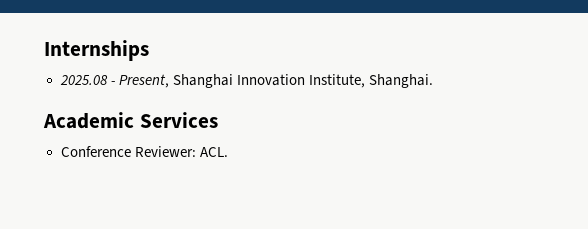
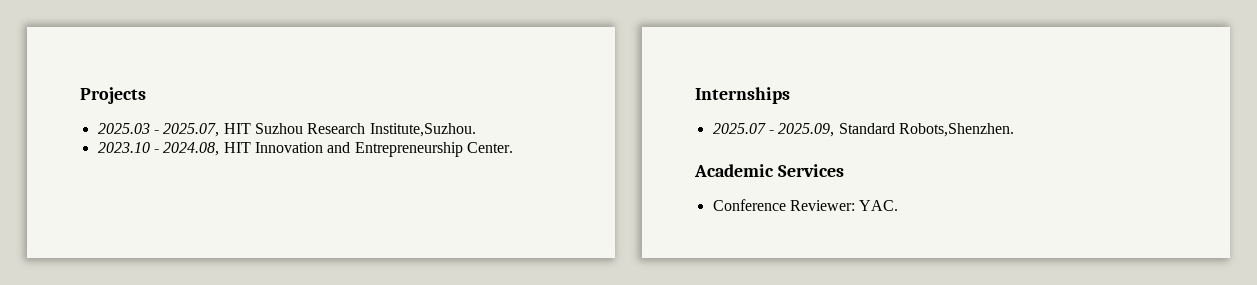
+ Projects
+ 2025.03 - 2025.07, HIT Suzhou Research Institute,Suzhou.
+ 2023.10 - 2024.08, HIT Innovation and Entrepreneurship Center.
  Internships
- 2025.08 - Present, Shanghai Innovation Institute, Shanghai.
+ 2025.07 - 2025.09, Standard Robots,Shenzhen.
- Conference Reviewer: ACL.
+ Conference Reviewer: YAC.

